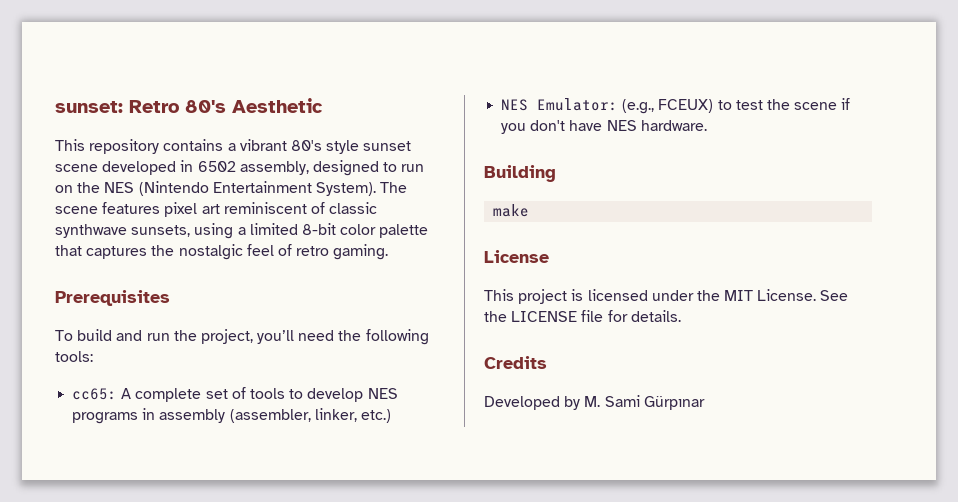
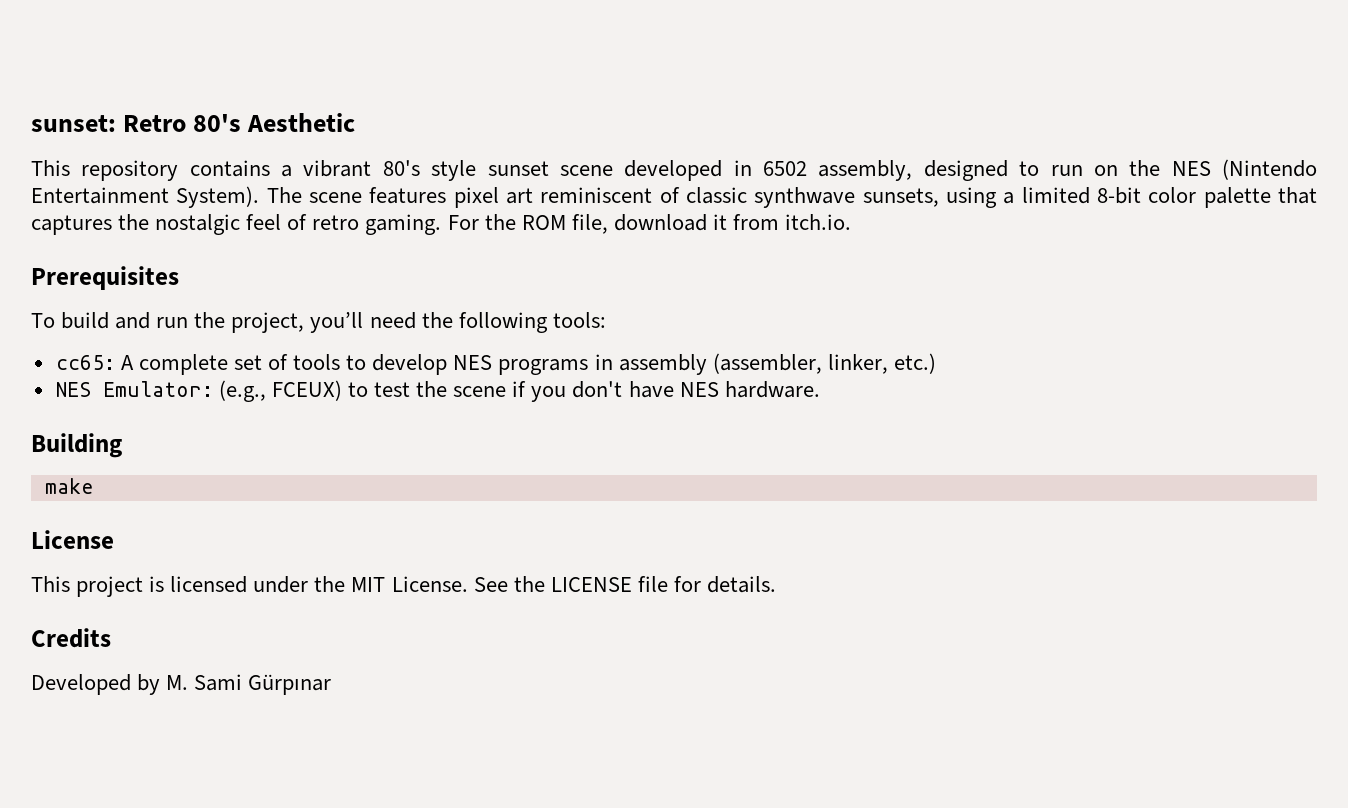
+ For the ROM file, download it from itch.io.

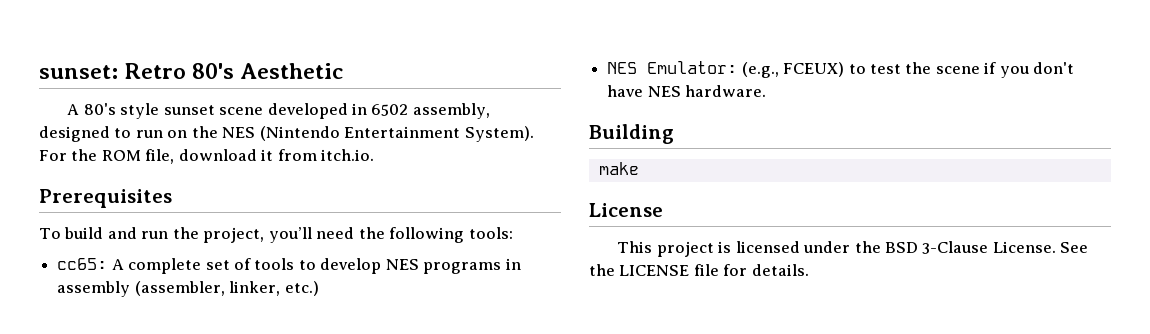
- This repository contains a vibrant 80's style sunset scene developed in 6502 assembly, designed to run on the NES (Nintendo Entertainment System).
+ A 80's style sunset scene developed in 6502 assembly, designed to run on the NES (Nintendo Entertainment System).
- The scene features pixel art reminiscent of classic synthwave sunsets, using a limited 8-bit color palette that captures the nostalgic feel of retro gaming.
- This project is licensed under the MIT License.
+ This project is licensed under the BSD 3-Clause License.
- Credits
- Developed by M. Sami Gürpınar

